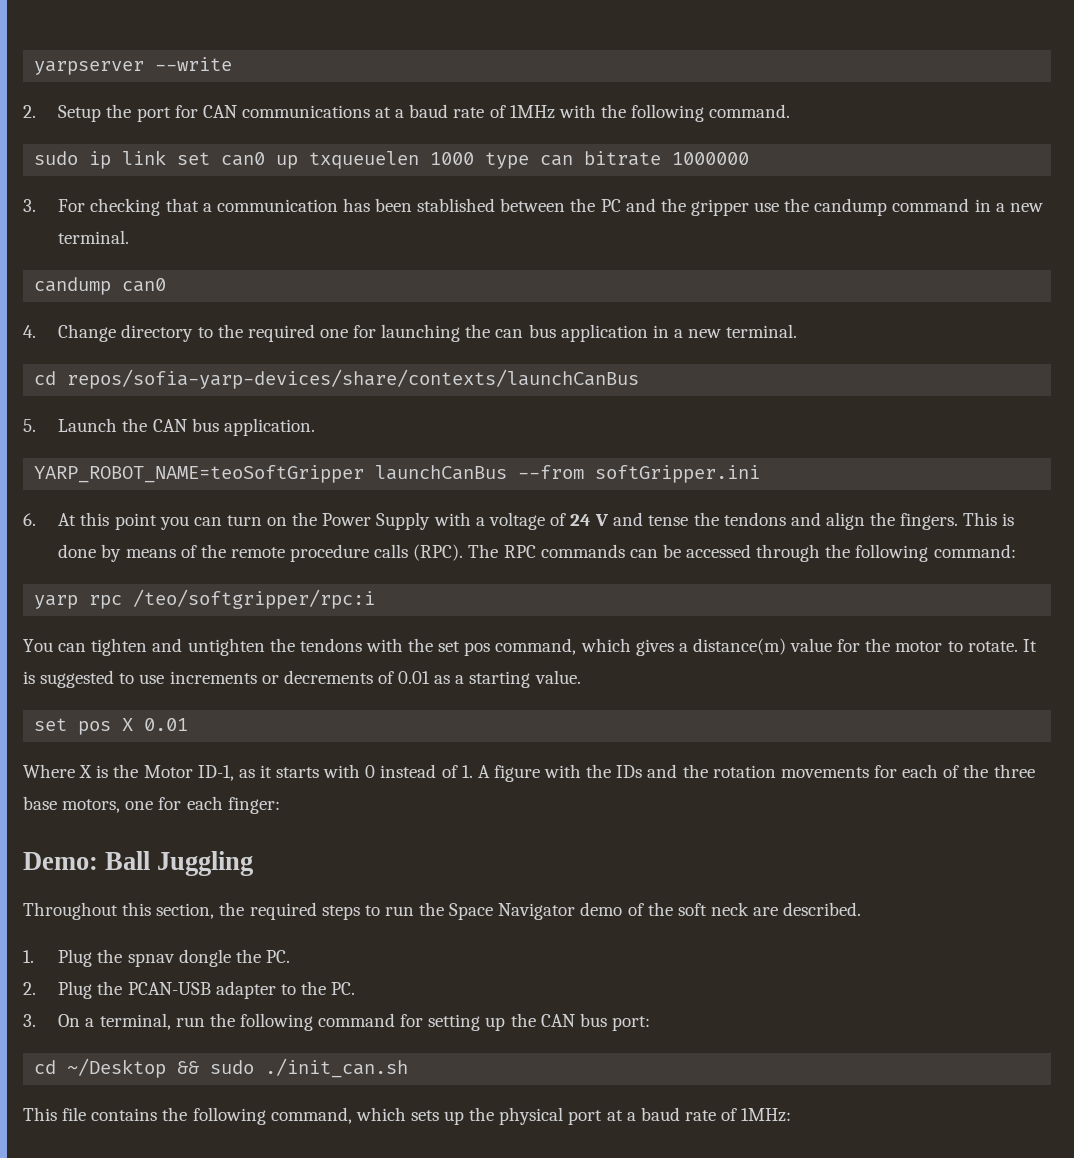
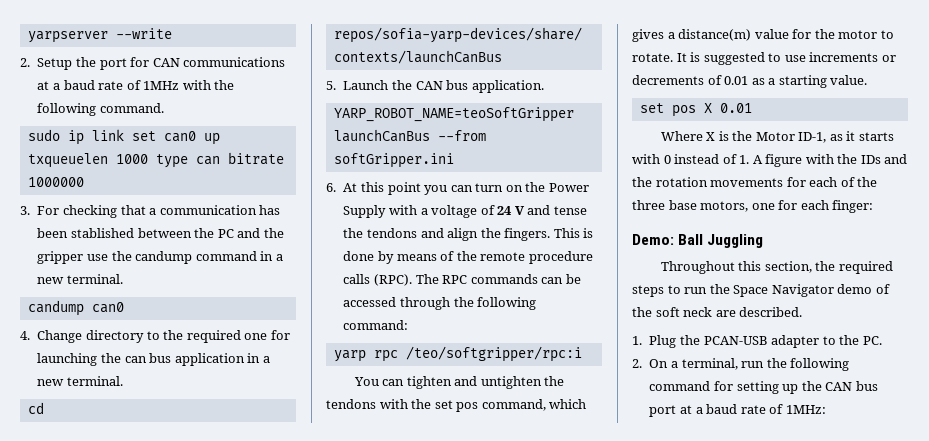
- 1. Plug the spnav dongle the PC.
- 2. Plug the PCAN-USB adapter to the PC.
+ 1. Plug the PCAN-USB adapter to the PC.
- 3. On a terminal, run the following command for setting up the CAN bus port:
- cd ~/Desktop && sudo ./init_can.sh
- This file contains the following command, which sets up the physical port at a baud rate of 1MHz:
+ 2. On a terminal, run the following command for setting up the CAN bus port at a baud rate of 1MHz:

